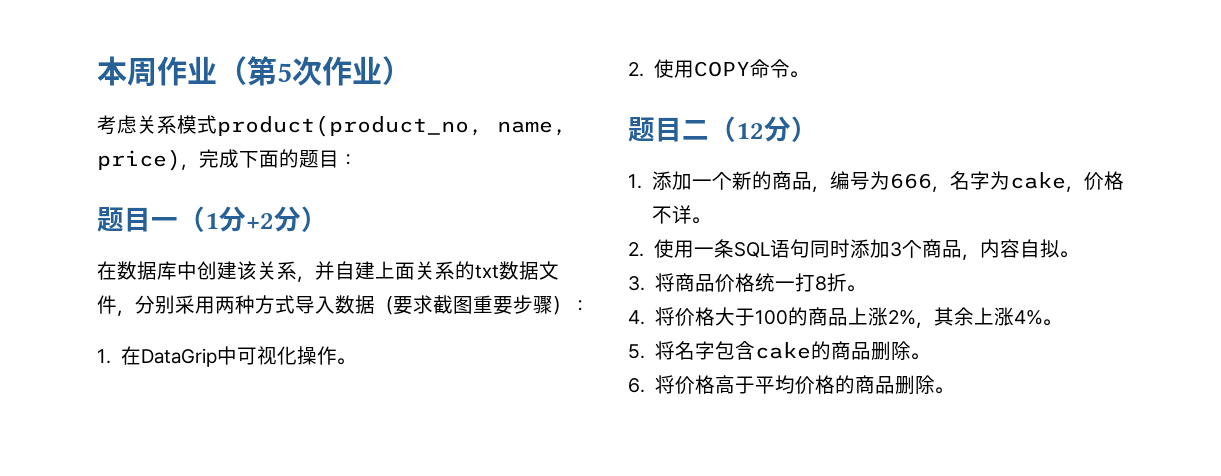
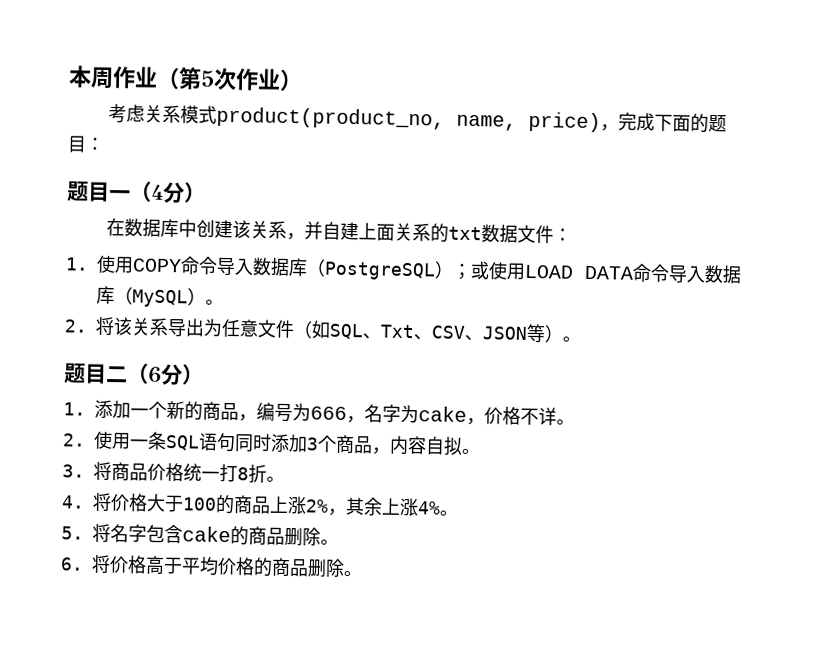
- 题目一（1分+2分）
+ 题目一（4分）
- 在数据库中创建该关系，并自建上面关系的txt数据文件，分别采用两种方式导入数据（要求截图重要步骤）：
- 1.在DataGrip中可视化操作。
- 2.使用COPY命令。
+ 在数据库中创建该关系，并自建上面关系的txt数据文件：
+ 1.使用COPY命令导入数据库（PostgreSQL）；或使用LOAD DATA命令导入数据库（MySQL）。
+ 2.将该关系导出为任意文件（如SQL、Txt、CSV、JSON等）。
- 题目二（12分）
+ 题目二（6分）

